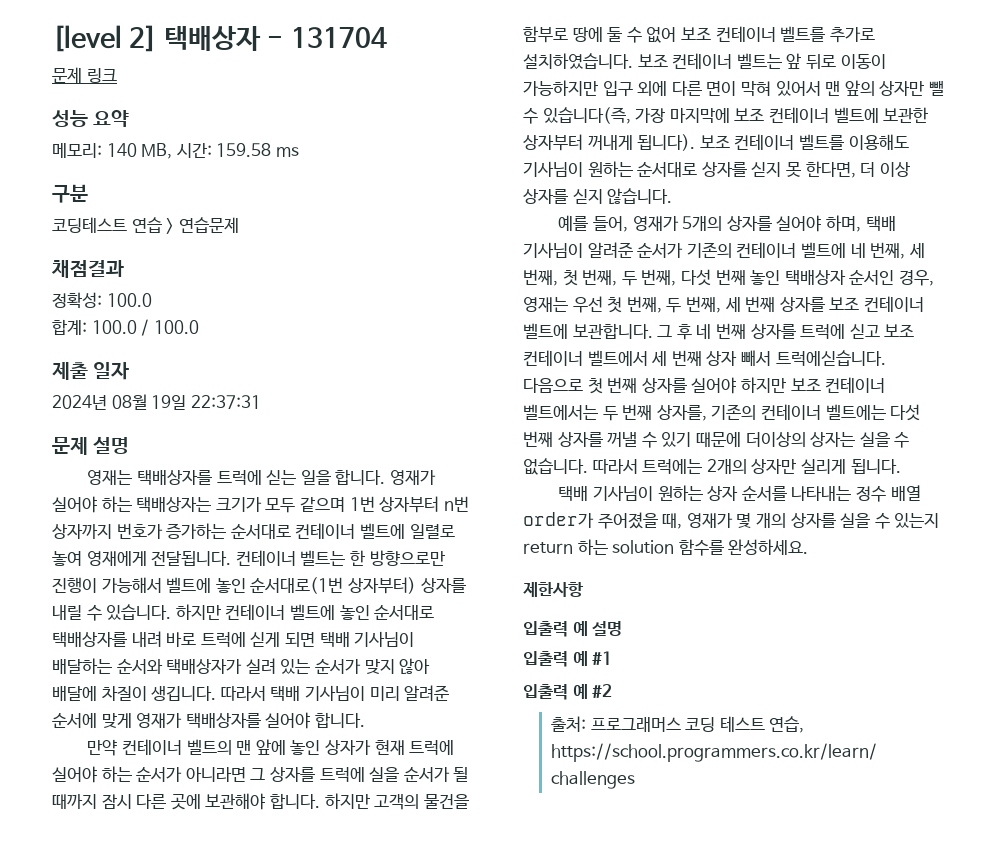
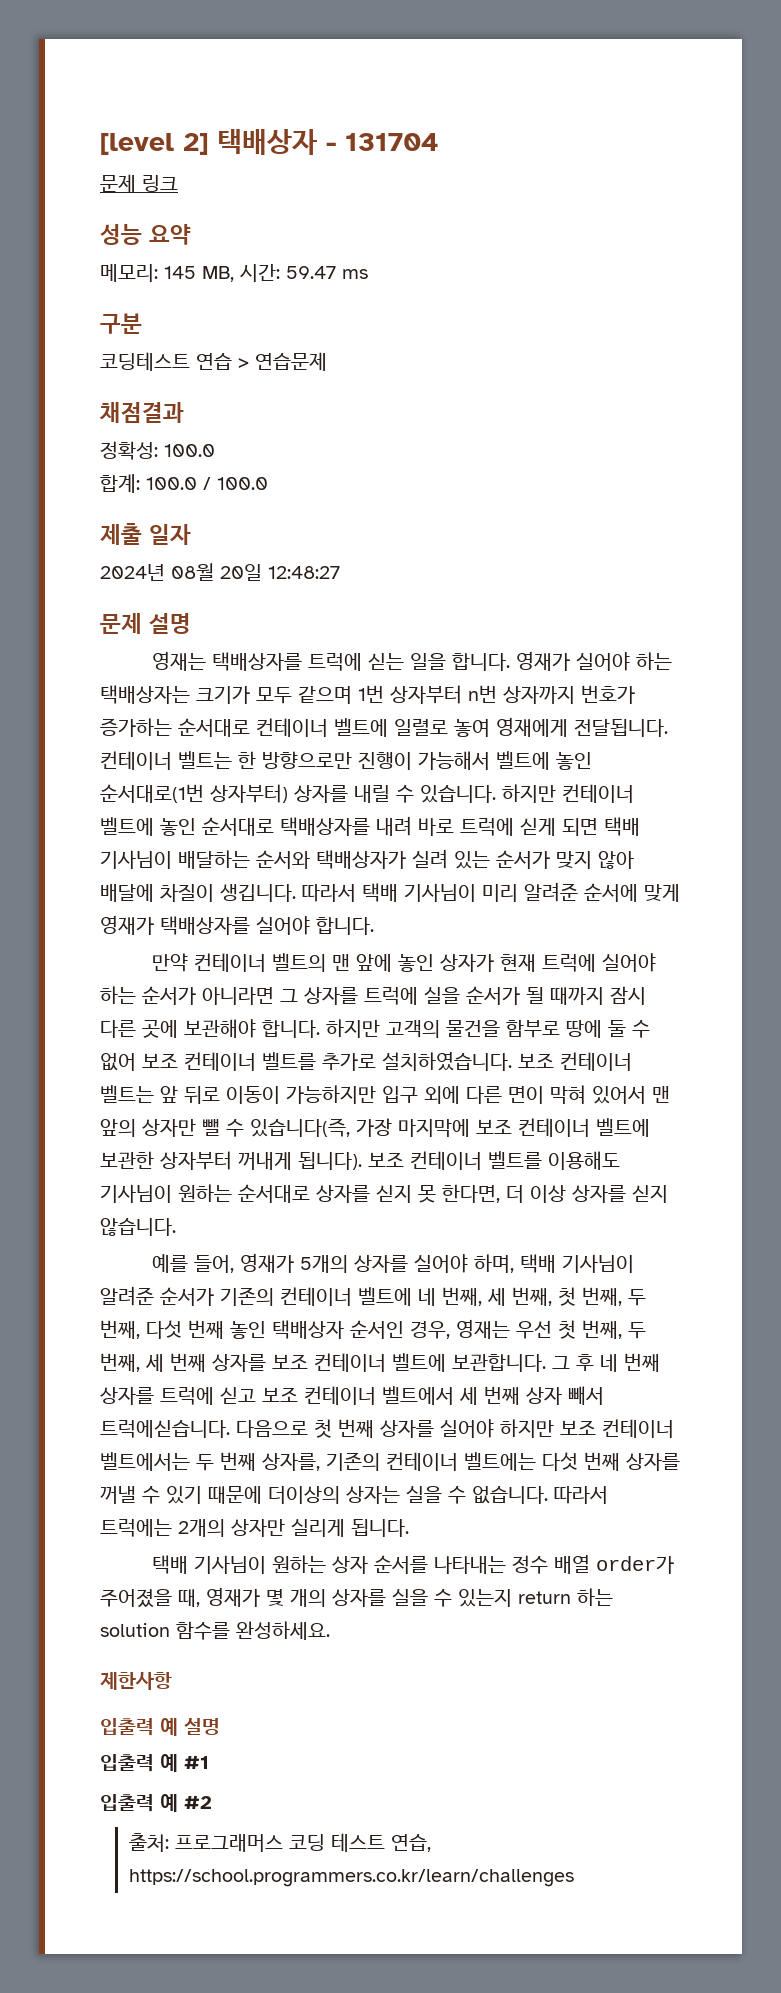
- 메모리: 140 MB, 시간: 159.58 ms
+ 메모리: 145 MB, 시간: 59.47 ms
- 2024년 08월 19일 22:37:31
+ 2024년 08월 20일 12:48:27

